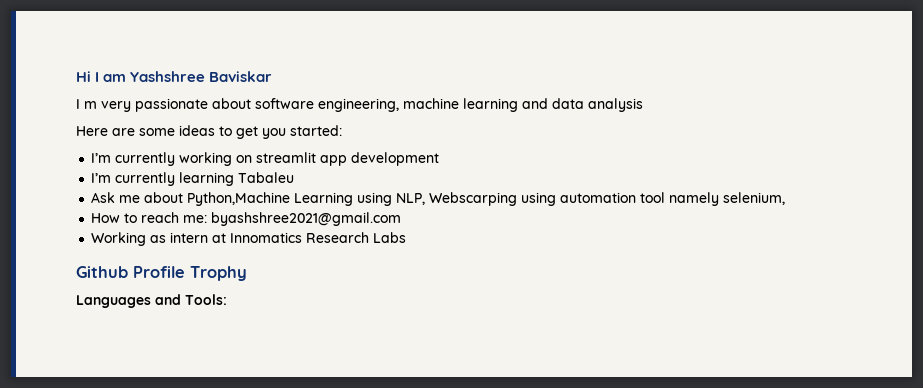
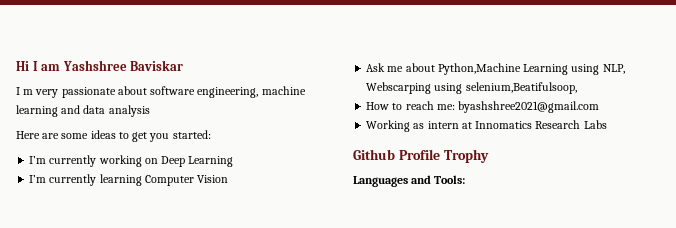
- I’m currently working on streamlit app development
+ I’m currently working on Deep Learning
- I’m currently learning Tabaleu
+ I’m currently learning Computer Vision
- Ask me about Python,Machine Learning using NLP, Webscarping using automation tool namely selenium,
+ Ask me about Python,Machine Learning using NLP, Webscarping using selenium,Beatifulsoop,

